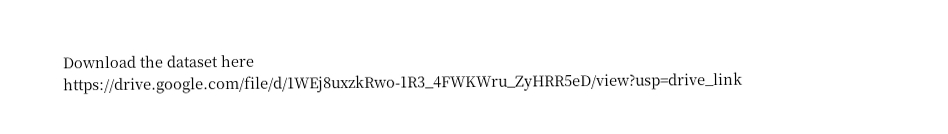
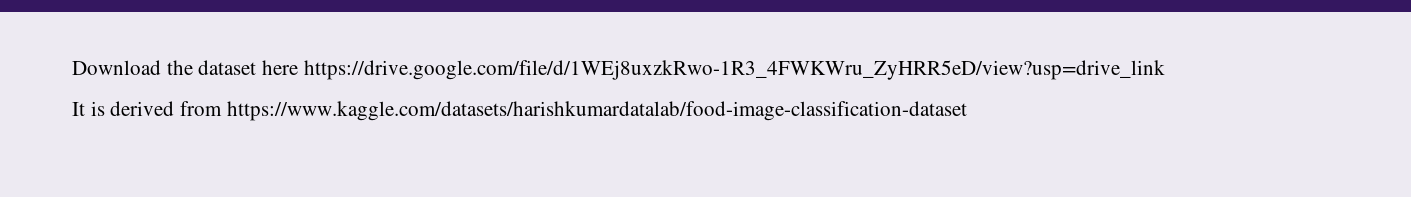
+ It is derived from https://www.kaggle.com/datasets/harishkumardatalab/food-image-classification-dataset

